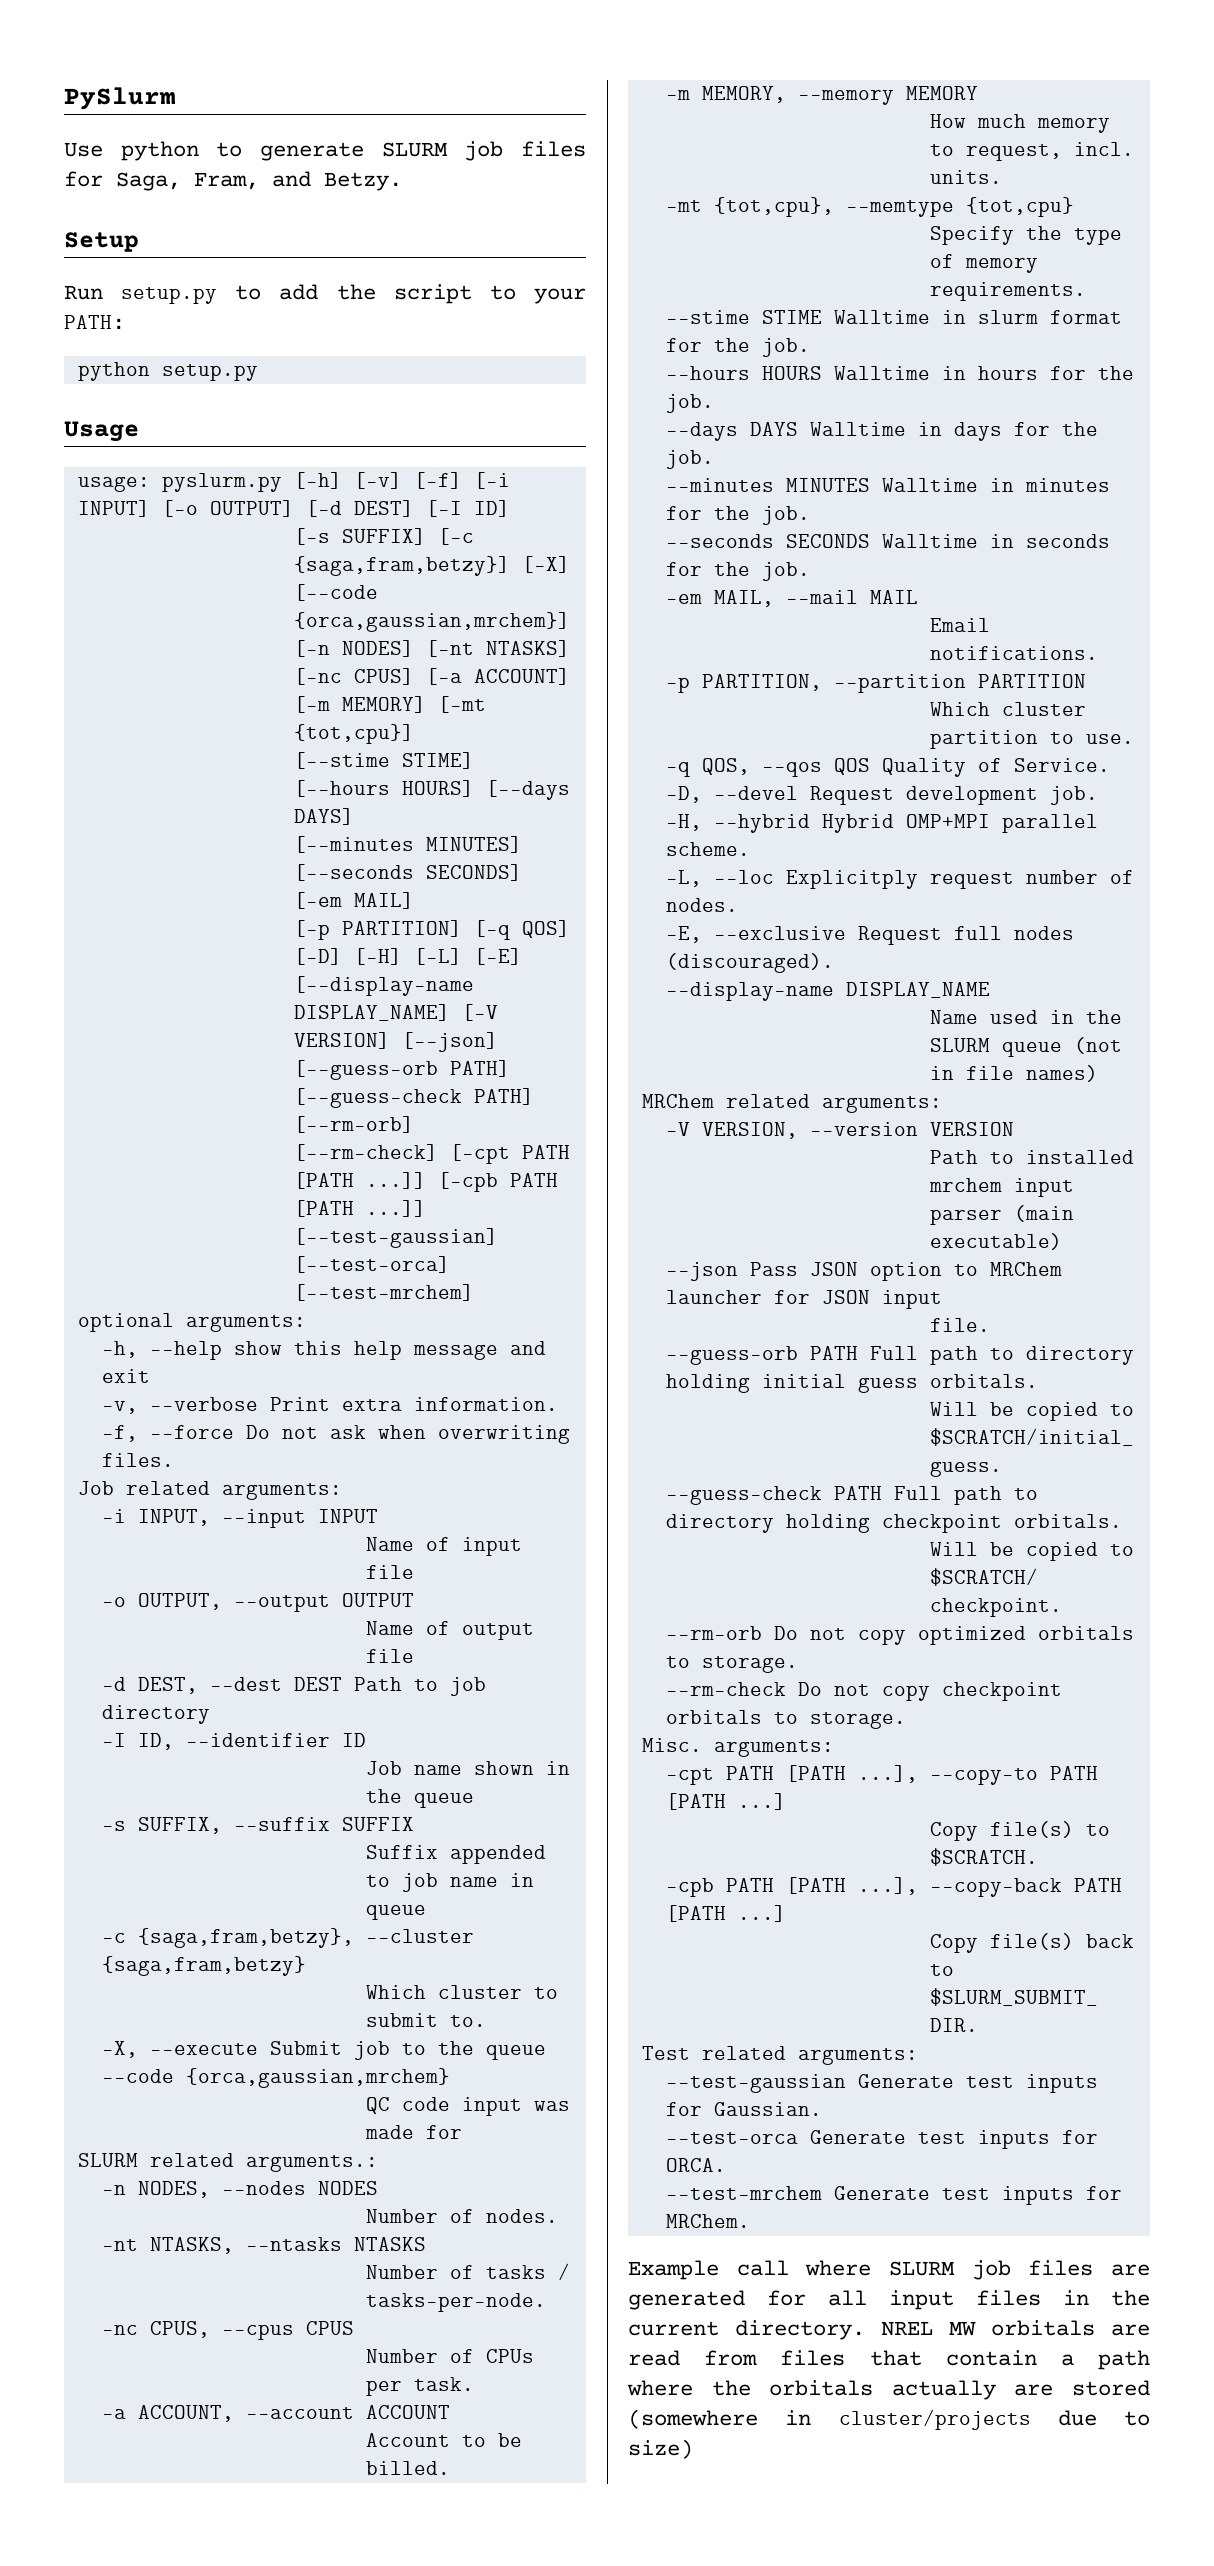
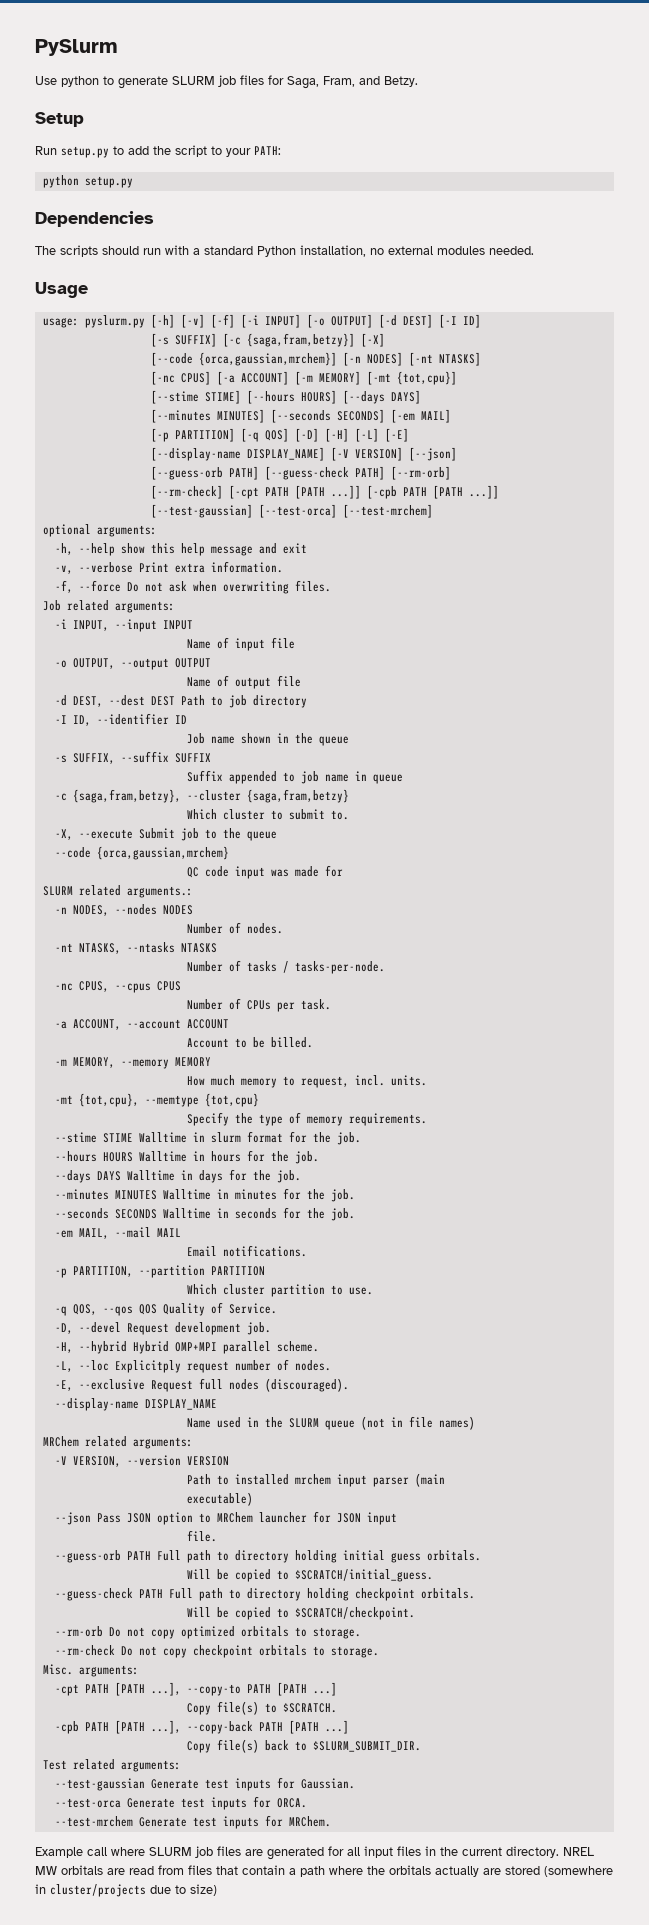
+ Dependencies
+ The scripts should run with a standard Python installation, no external modules needed.

